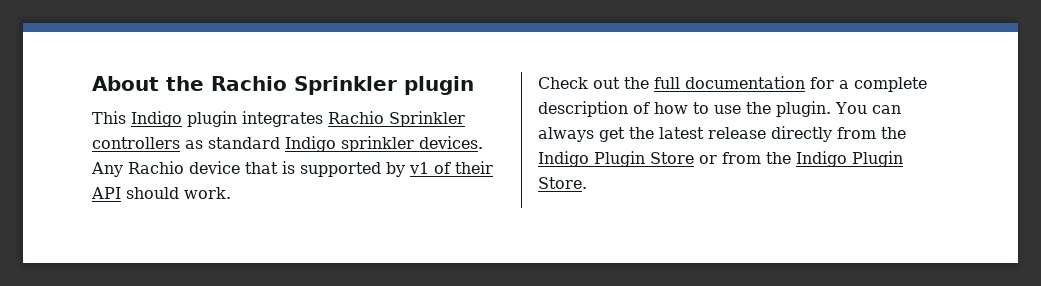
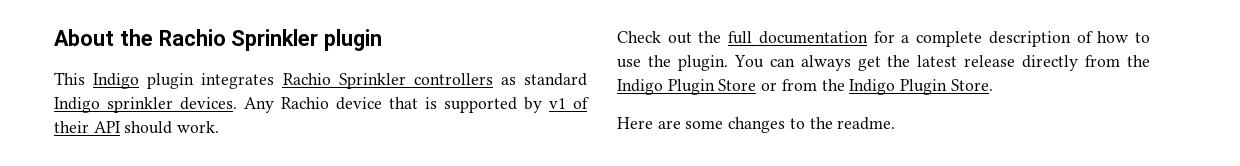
+ Here are some changes to the readme.

